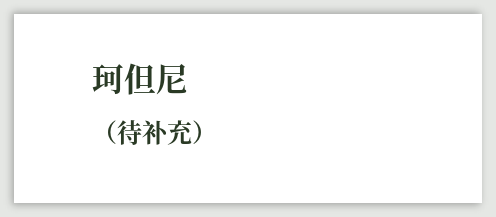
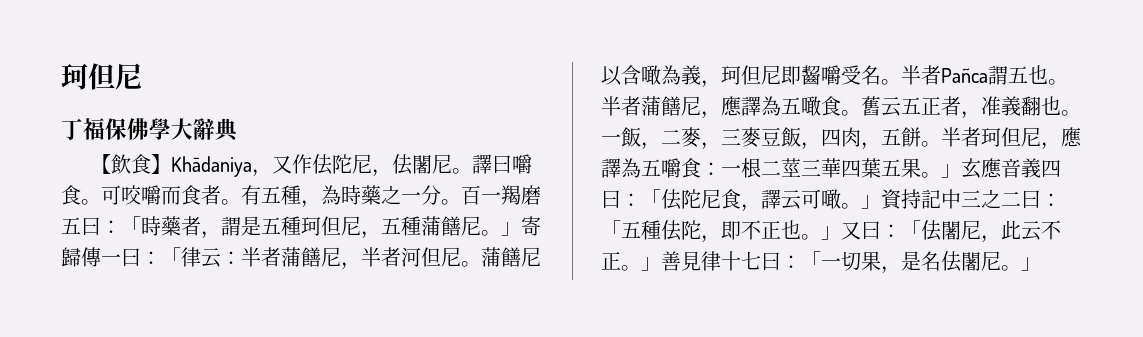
- （待补充）
+ 丁福保佛學大辭典
+ 【飲食】Khādaniya，又作佉陀尼，佉闍尼。譯曰嚼食。可咬嚼而食者。有五種，為時藥之一分。百一羯磨五曰：「時藥者，謂是五種珂但尼，五種蒲饍尼。」寄歸傳一曰：「律云：半者蒲饍尼，半者河但尼。蒲饍尼以含噉為義，珂但尼即齧嚼受名。半者Pañca謂五也。半者蒲饍尼，應譯為五噉食。舊云五正者，准義翻也。一飯，二麥，三麥豆飯，四肉，五餅。半者珂但尼，應譯為五嚼食：一根二莖三華四葉五果。」玄應音義四曰：「佉陀尼食，譯云可噉。」資持記中三之二曰：「五種佉陀，即不正也。」又曰：「佉闍尼，此云不正。」善見律十七曰：「一切果，是名佉闍尼。」

